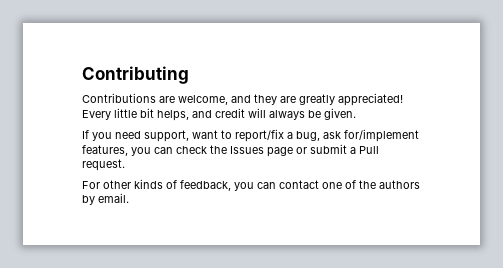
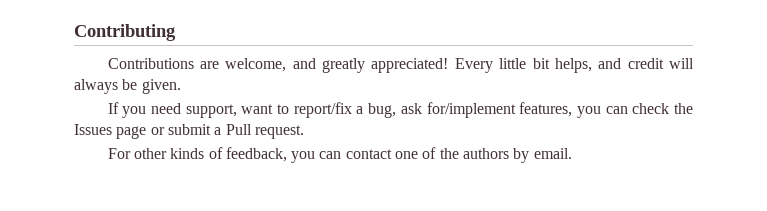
- Contributions are welcome, and they are greatly appreciated!
+ Contributions are welcome, and greatly appreciated!

